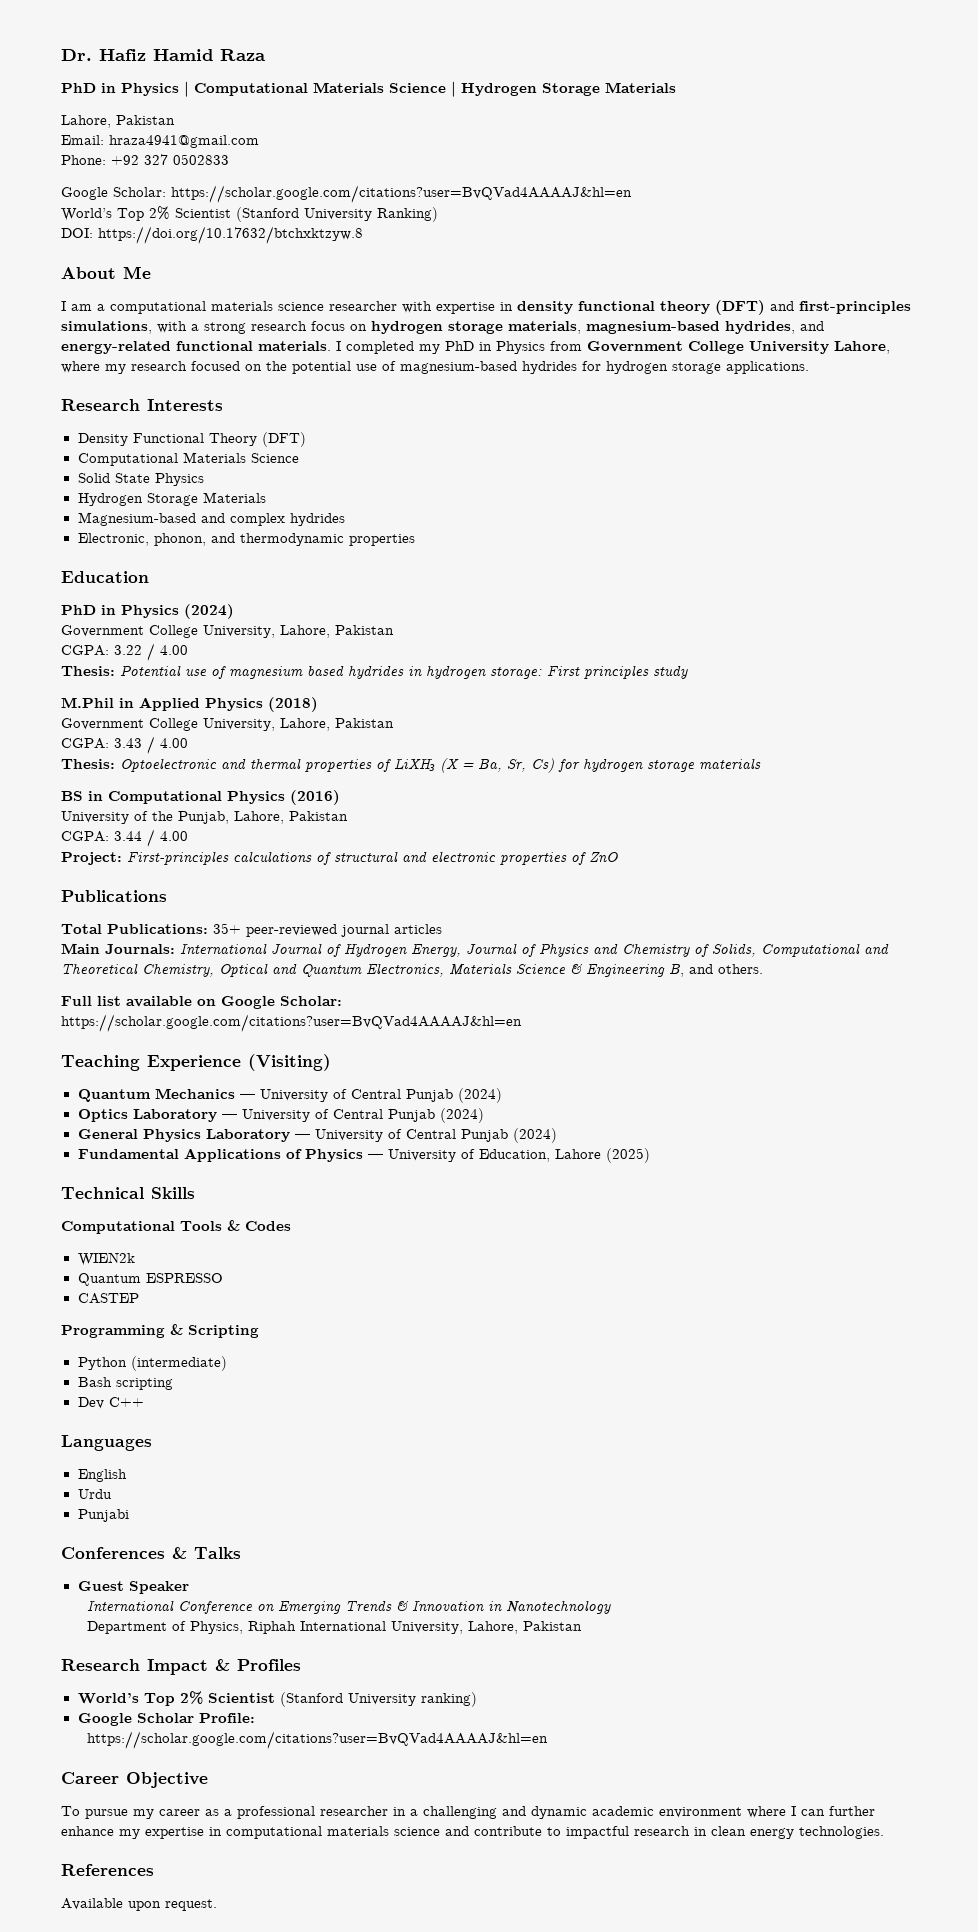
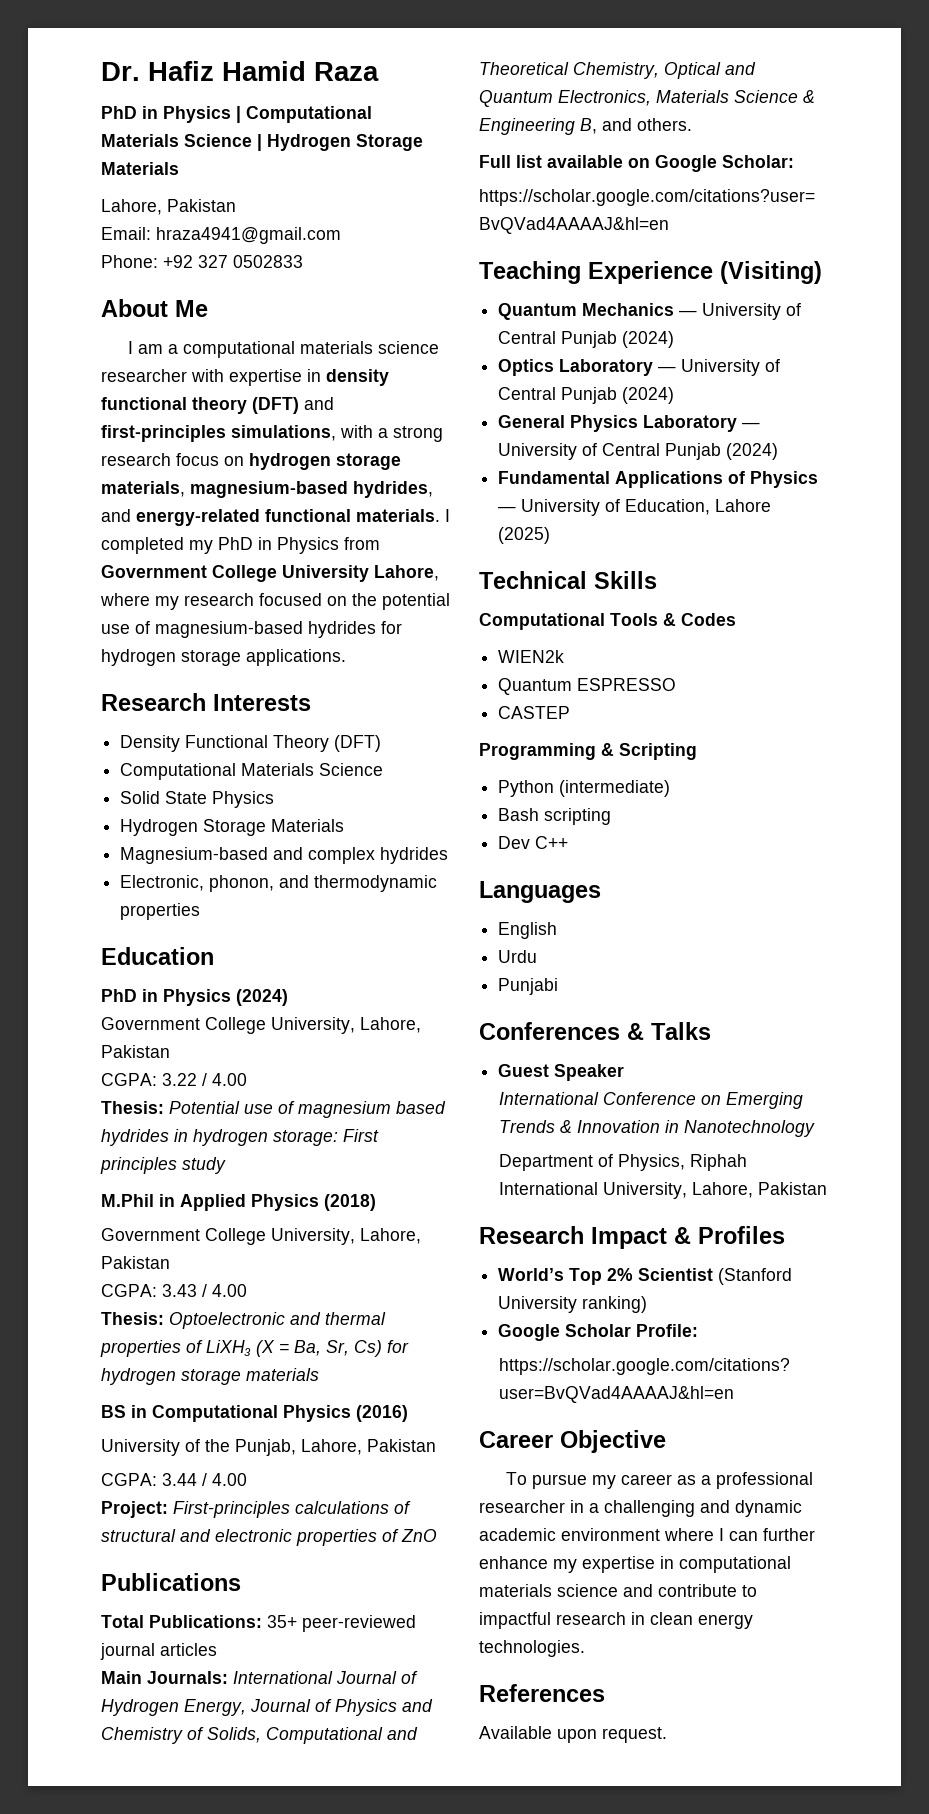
- Google Scholar: https://scholar.google.com/citations?user=BvQVad4AAAAJ&hl=en
- World’s Top 2% Scientist (Stanford University Ranking)
- DOI: https://doi.org/10.17632/btchxktzyw.8

